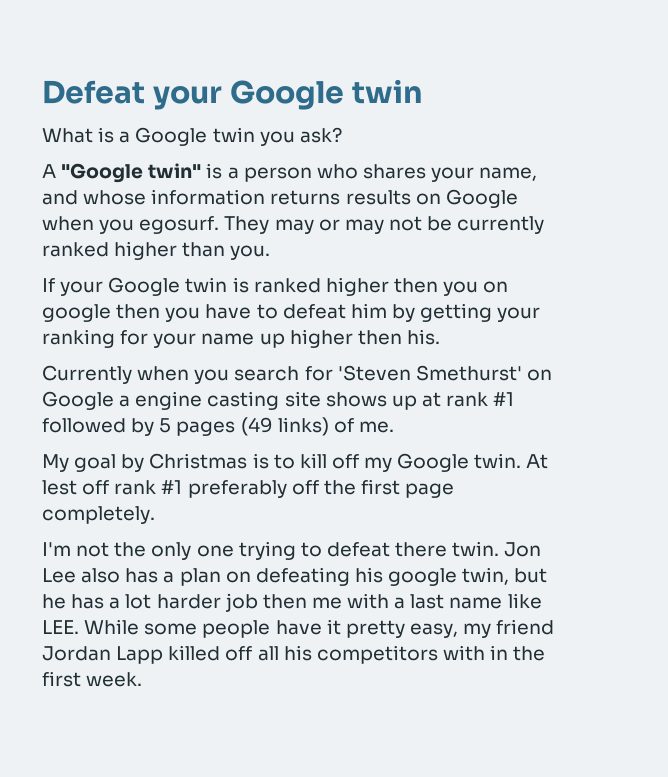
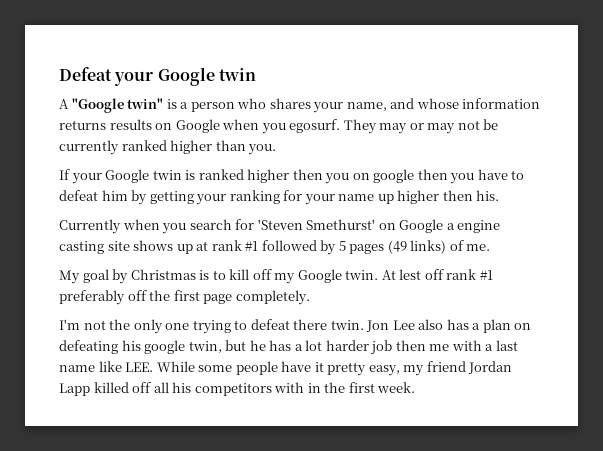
- What is a Google twin you ask?

